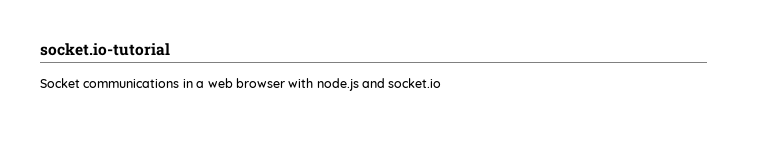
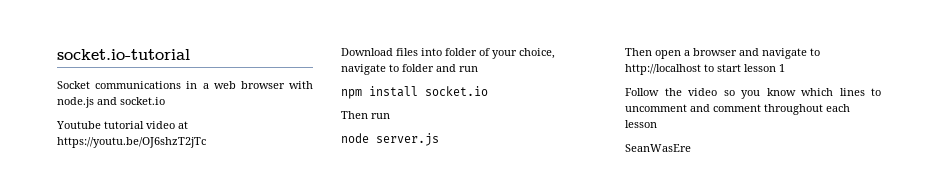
+ Youtube tutorial video at https://youtu.be/OJ6shzT2jTc
+ Download files into folder of your choice, navigate to folder and run
+ npm install socket.io
+ Then run
+ node server.js
+ Then open a browser and navigate to http://localhost to start lesson 1
+ Follow the video so you know which lines to uncomment and comment throughout each lesson
+ SeanWasEre

